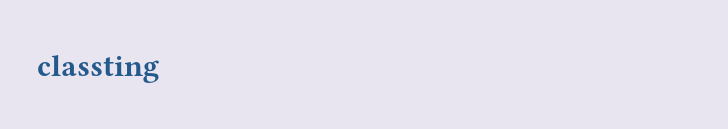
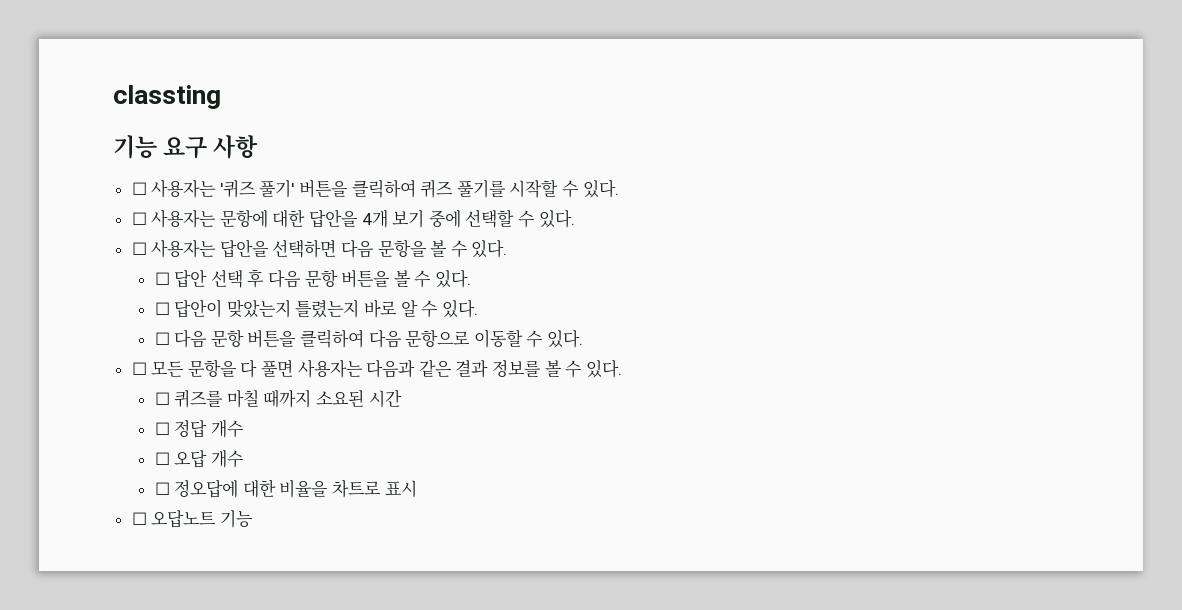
+ 기능 요구 사항
+ ☐ 사용자는 '퀴즈 풀기' 버튼을 클릭하여 퀴즈 풀기를 시작할 수 있다.
+ ☐ 사용자는 문항에 대한 답안을 4개 보기 중에 선택할 수 있다.
+ ☐ 사용자는 답안을 선택하면 다음 문항을 볼 수 있다.
+ ☐ 답안 선택 후 다음 문항 버튼을 볼 수 있다.
+ ☐ 답안이 맞았는지 틀렸는지 바로 알 수 있다.
+ ☐ 다음 문항 버튼을 클릭하여 다음 문항으로 이동할 수 있다.
+ ☐ 모든 문항을 다 풀면 사용자는 다음과 같은 결과 정보를 볼 수 있다.
+ ☐ 퀴즈를 마칠 때까지 소요된 시간
+ ☐ 정답 개수
+ ☐ 오답 개수
+ ☐ 정오답에 대한 비율을 차트로 표시
+ ☐ 오답노트 기능

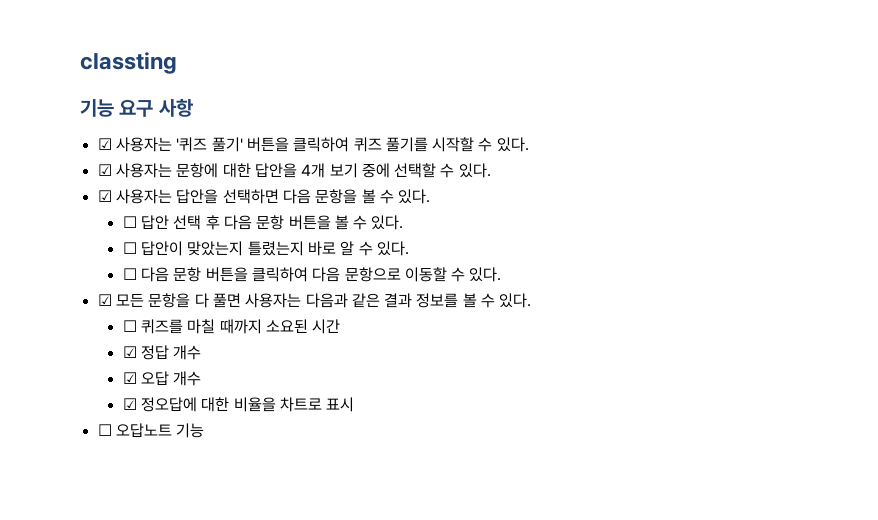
- ☐ 사용자는 '퀴즈 풀기' 버튼을 클릭하여 퀴즈 풀기를 시작할 수 있다.
+ ☑ 사용자는 '퀴즈 풀기' 버튼을 클릭하여 퀴즈 풀기를 시작할 수 있다.
- ☐ 사용자는 문항에 대한 답안을 4개 보기 중에 선택할 수 있다.
+ ☑ 사용자는 문항에 대한 답안을 4개 보기 중에 선택할 수 있다.
- ☐ 사용자는 답안을 선택하면 다음 문항을 볼 수 있다.
+ ☑ 사용자는 답안을 선택하면 다음 문항을 볼 수 있다.
- ☐ 모든 문항을 다 풀면 사용자는 다음과 같은 결과 정보를 볼 수 있다.
+ ☑ 모든 문항을 다 풀면 사용자는 다음과 같은 결과 정보를 볼 수 있다.
- ☐ 정답 개수
+ ☑ 정답 개수
- ☐ 오답 개수
+ ☑ 오답 개수
- ☐ 정오답에 대한 비율을 차트로 표시
+ ☑ 정오답에 대한 비율을 차트로 표시

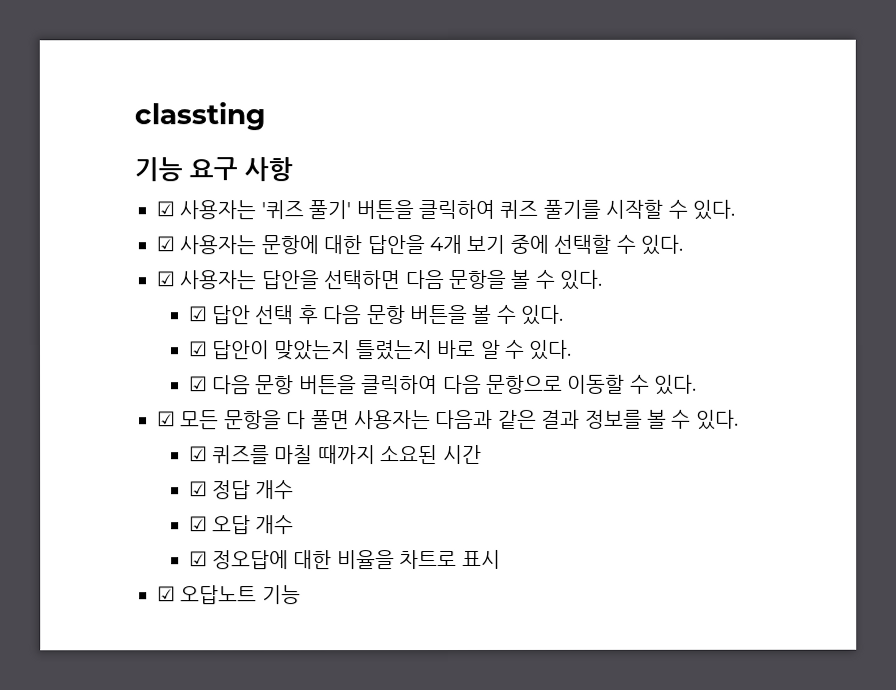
- ☐ 답안 선택 후 다음 문항 버튼을 볼 수 있다.
+ ☑ 답안 선택 후 다음 문항 버튼을 볼 수 있다.
- ☐ 답안이 맞았는지 틀렸는지 바로 알 수 있다.
+ ☑ 답안이 맞았는지 틀렸는지 바로 알 수 있다.
- ☐ 다음 문항 버튼을 클릭하여 다음 문항으로 이동할 수 있다.
+ ☑ 다음 문항 버튼을 클릭하여 다음 문항으로 이동할 수 있다.
- ☐ 퀴즈를 마칠 때까지 소요된 시간
+ ☑ 퀴즈를 마칠 때까지 소요된 시간
- ☐ 오답노트 기능
+ ☑ 오답노트 기능

